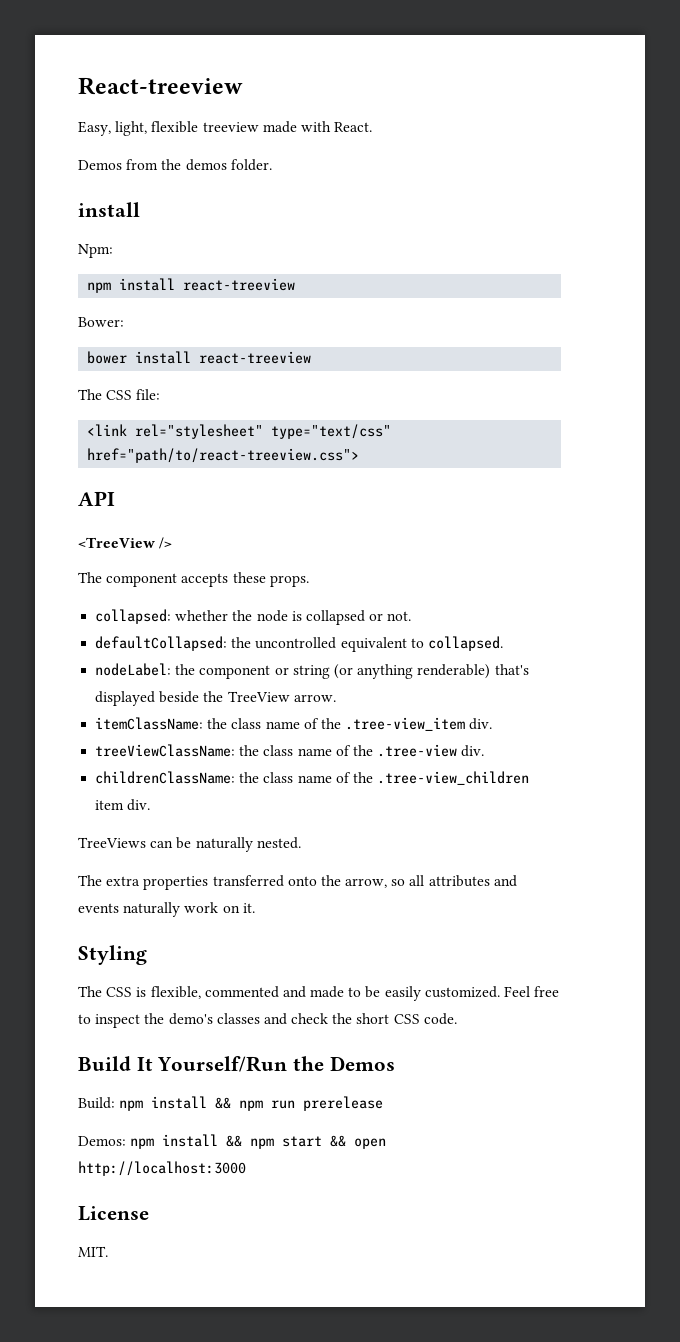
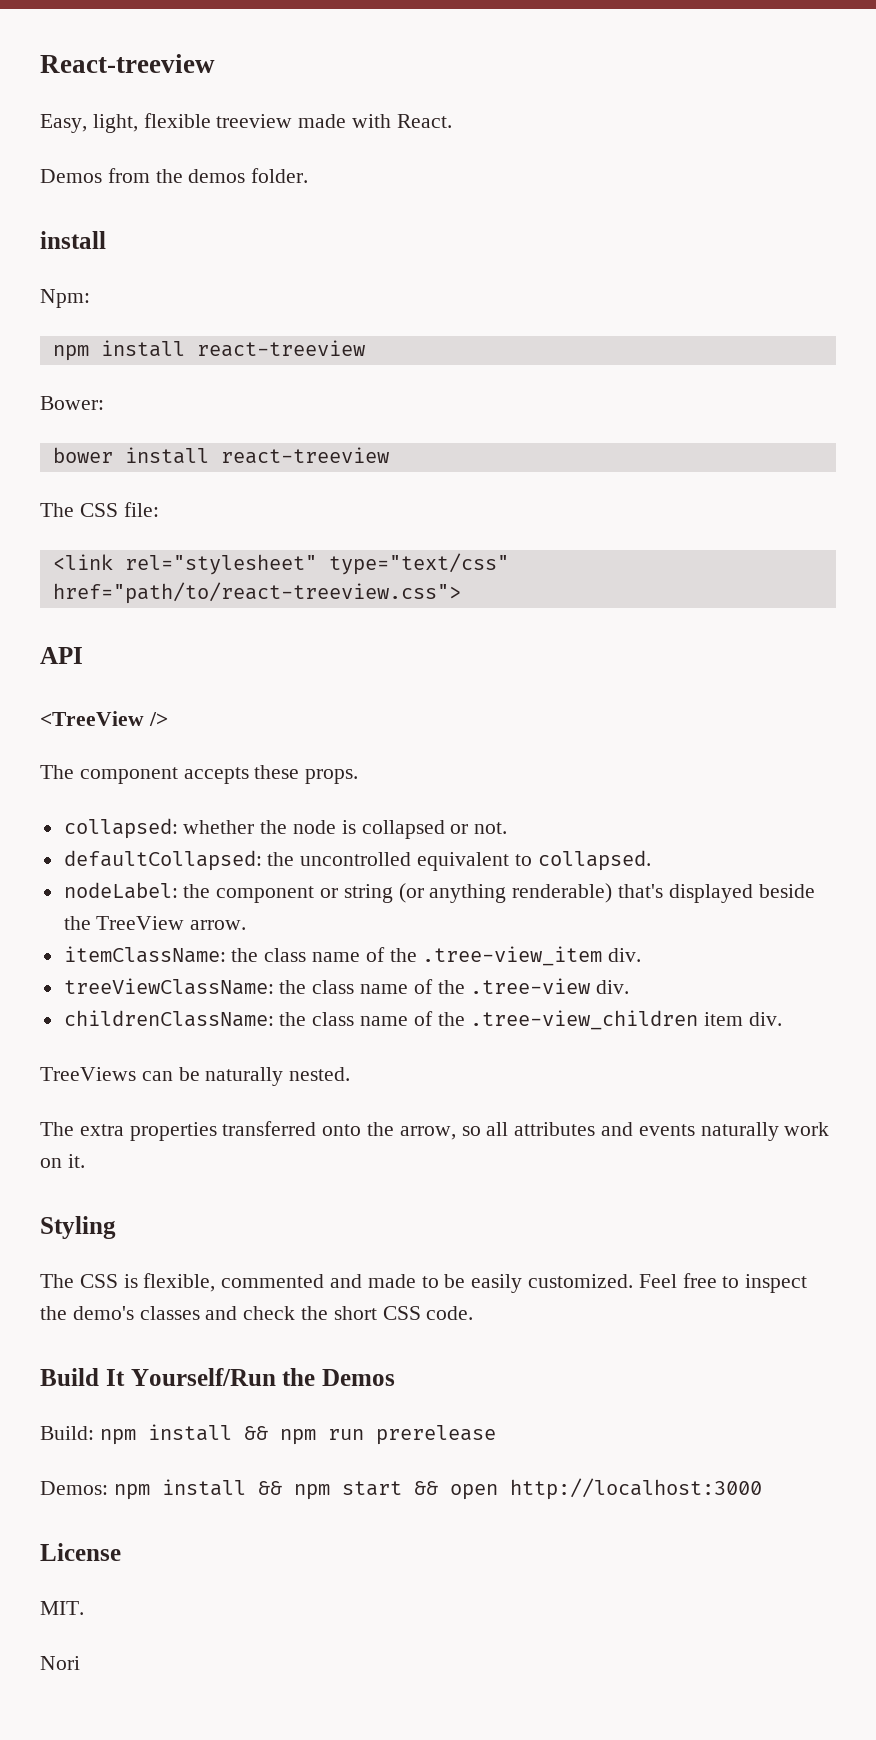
+ Nori

